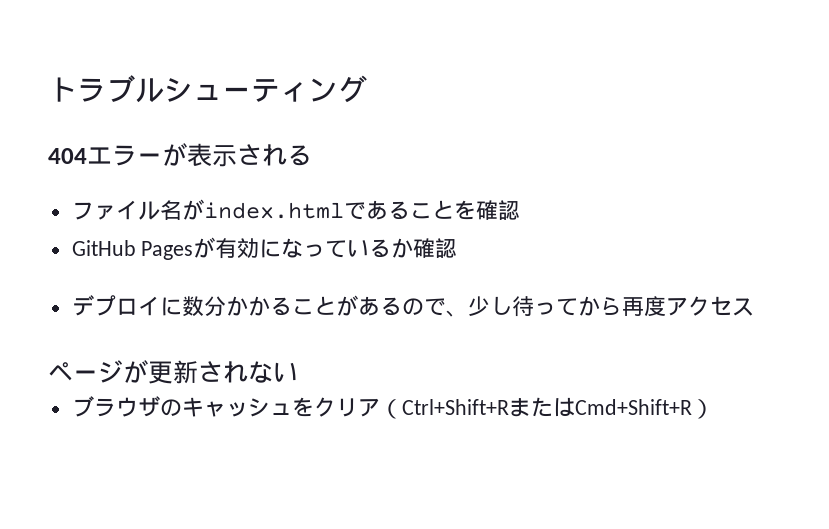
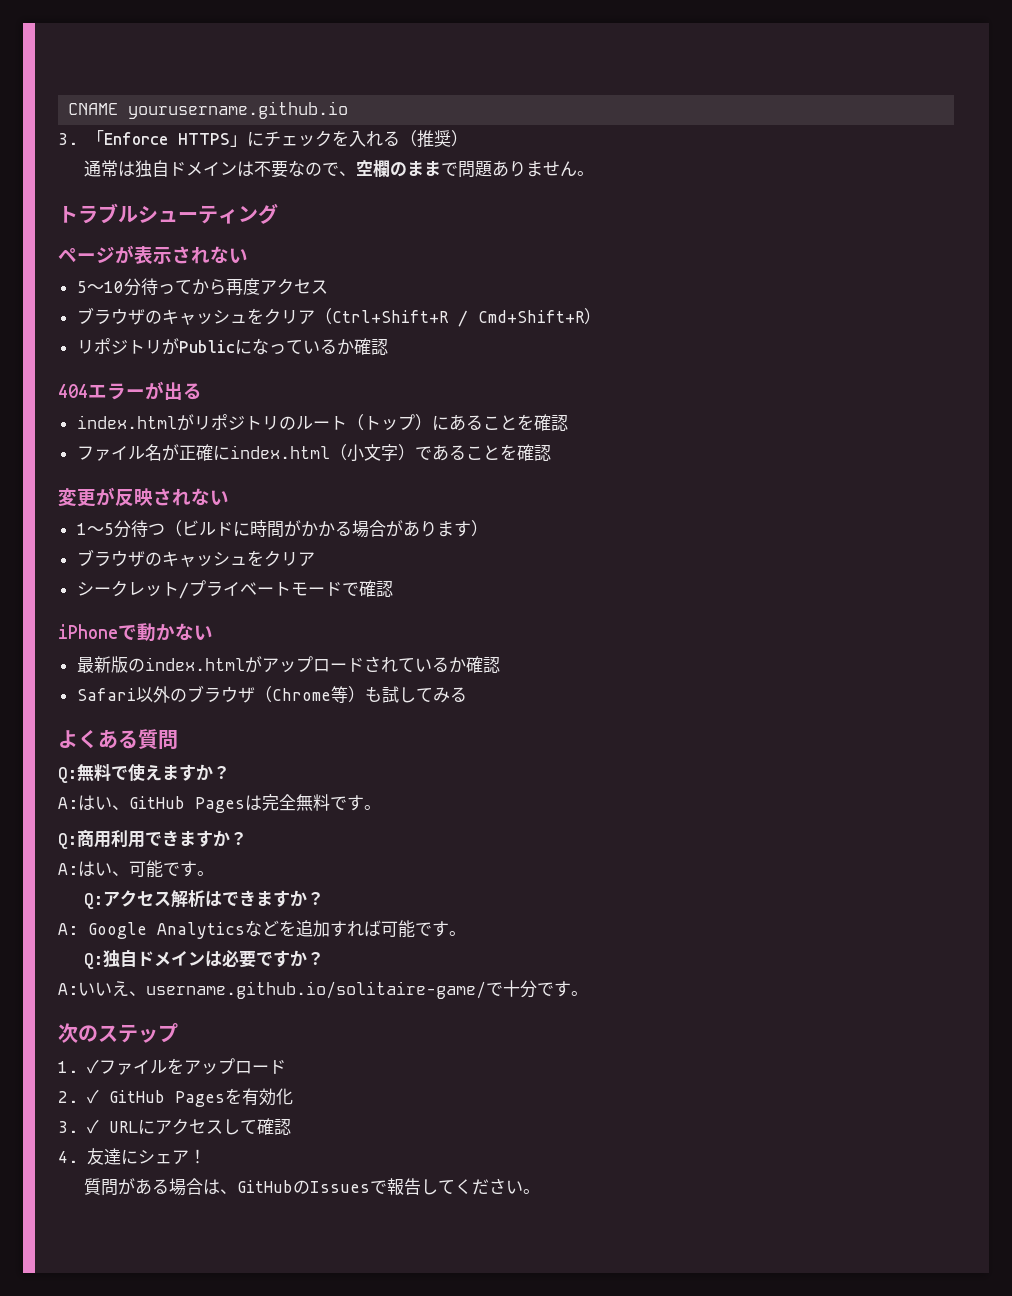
+ CNAME yourusername.github.io
+ 3.「Enforce HTTPS」にチェックを入れる（推奨）
+ 通常は独自ドメインは不要なので、空欄のままで問題ありません。
- 404エラーが表示される
- ファイル名がindex.htmlであることを確認
- GitHub Pagesが有効になっているか確認
- デプロイに数分かかることがあるので、少し待ってから再度アクセス
+ ページが表示されない
+ 5〜10分待ってから再度アクセス
- ページが更新されない
- ブラウザのキャッシュをクリア（Ctrl+Shift+RまたはCmd+Shift+R）
+ ブラウザのキャッシュをクリア（Ctrl+Shift+R / Cmd+Shift+R）
+ リポジトリがPublicになっているか確認
+ 404エラーが出る
+ index.htmlがリポジトリのルート（トップ）にあることを確認
+ ファイル名が正確にindex.html（小文字）であることを確認
+ 変更が反映されない
+ 1〜5分待つ（ビルドに時間がかかる場合があります）
+ ブラウザのキャッシュをクリア
+ シークレット/プライベートモードで確認
+ iPhoneで動かない
+ 最新版のindex.htmlがアップロードされているか確認
+ Safari以外のブラウザ（Chrome等）も試してみる
+ よくある質問
+ Q:無料で使えますか？
+ A:はい、GitHub Pagesは完全無料です。
+ Q:商用利用できますか？
+ A:はい、可能です。
+ Q:アクセス解析はできますか？
+ A: Google Analyticsなどを追加すれば可能です。
+ Q:独自ドメインは必要ですか？
+ A:いいえ、username.github.io/solitaire-game/で十分です。
+ 次のステップ
+ 1. ✓ファイルをアップロード
+ 2. ✓ GitHub Pagesを有効化
+ 3. ✓ URLにアクセスして確認
+ 4.友達にシェア！
+ 質問がある場合は、GitHubのIssuesで報告してください。

